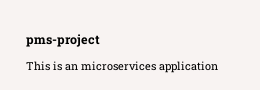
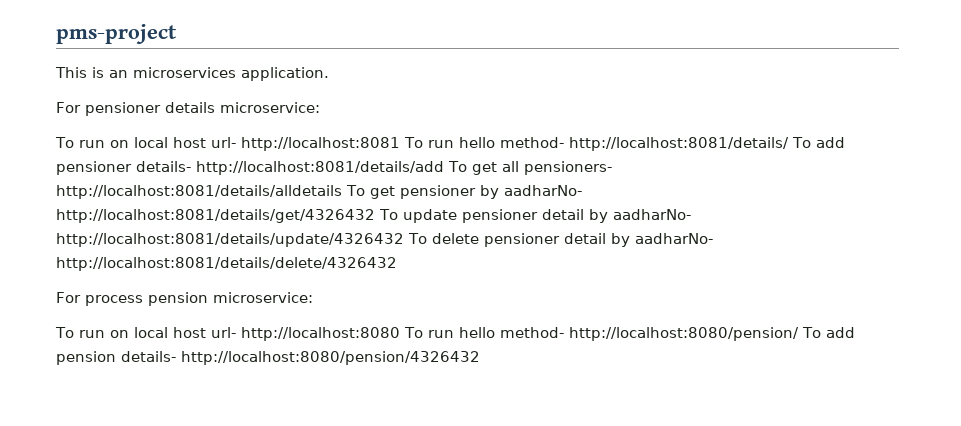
- This is an microservices application
+ This is an microservices application.
+ For pensioner details microservice:
+ To run on local host url- http://localhost:8081 To run hello method- http://localhost:8081/details/ To add pensioner details- http://localhost:8081/details/add To get all pensioners- http://localhost:8081/details/alldetails To get pensioner by aadharNo- http://localhost:8081/details/get/4326432 To update pensioner detail by aadharNo- http://localhost:8081/details/update/4326432 To delete pensioner detail by aadharNo- http://localhost:8081/details/delete/4326432
+ For process pension microservice:
+ To run on local host url- http://localhost:8080 To run hello method- http://localhost:8080/pension/ To add pension details- http://localhost:8080/pension/4326432

